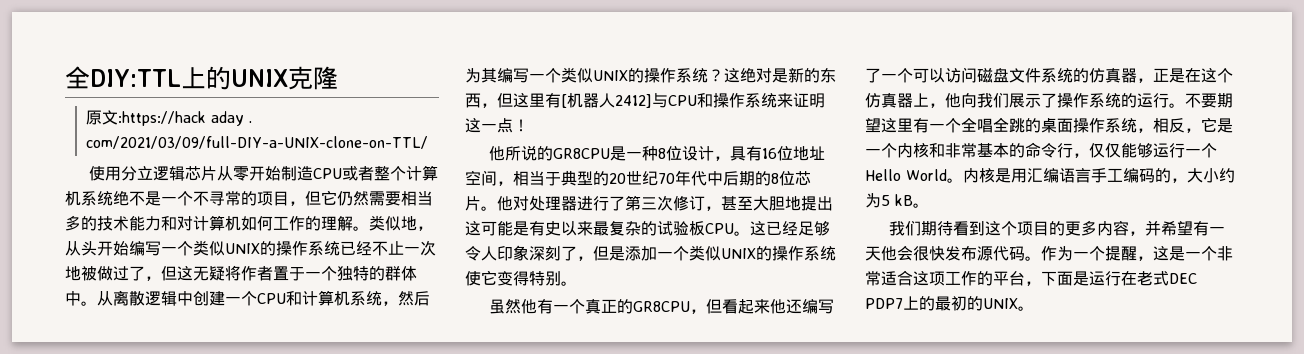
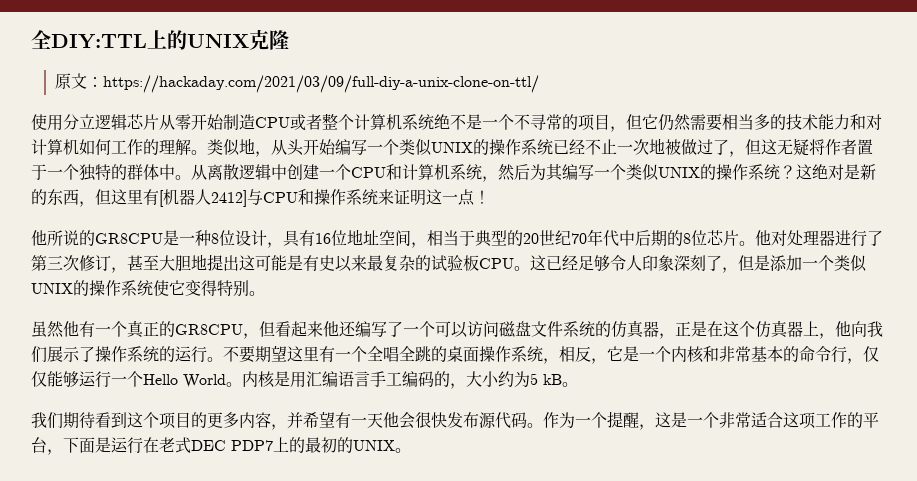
- 原文:https://hack aday . com/2021/03/09/full-DIY-a-UNIX-clone-on-TTL/
+ 原文：https://hackaday.com/2021/03/09/full-diy-a-unix-clone-on-ttl/

